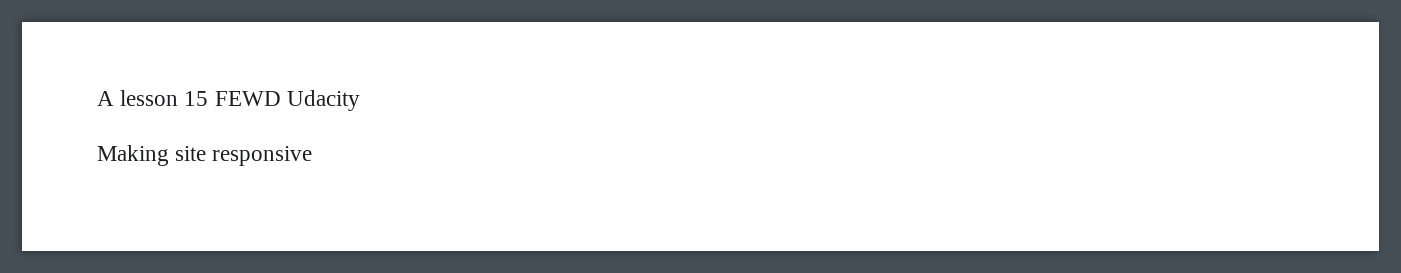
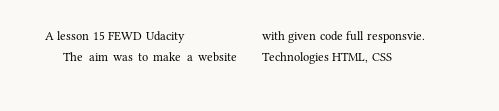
- Making site responsive
+ The aim was to make a website with given code full responsvie. Technologies HTML, CSS

